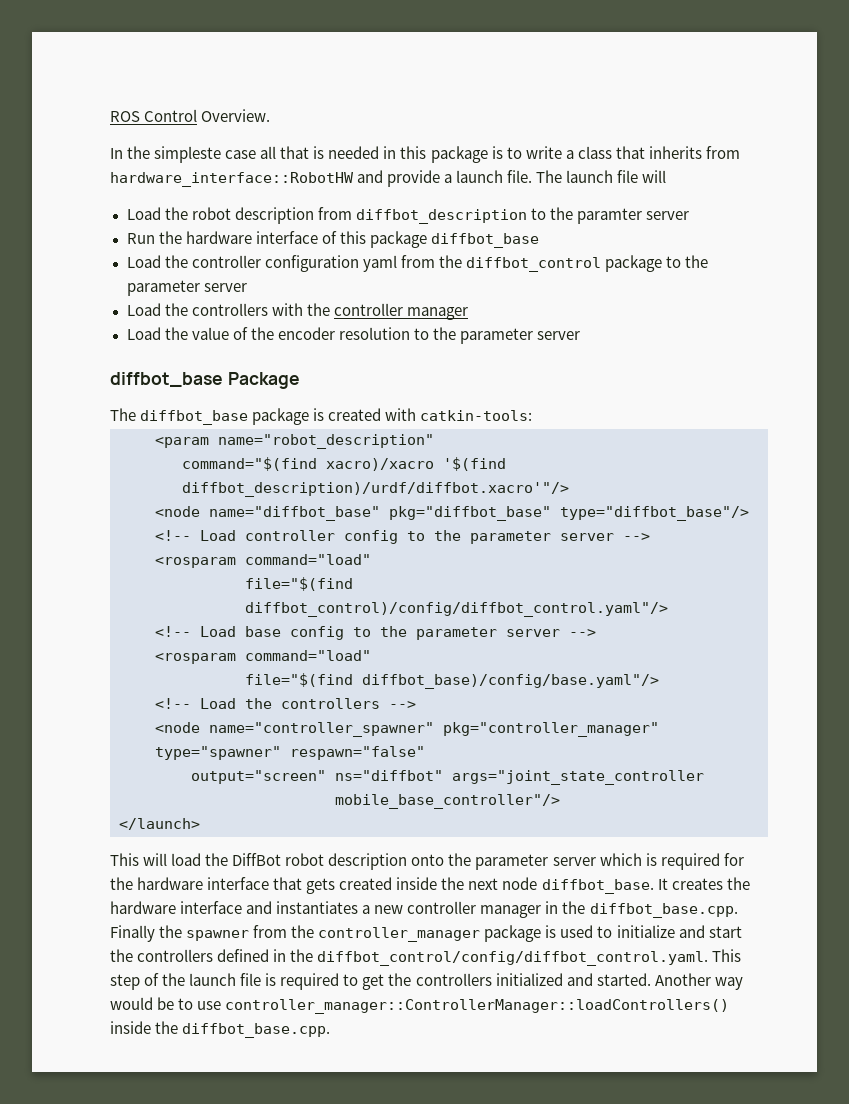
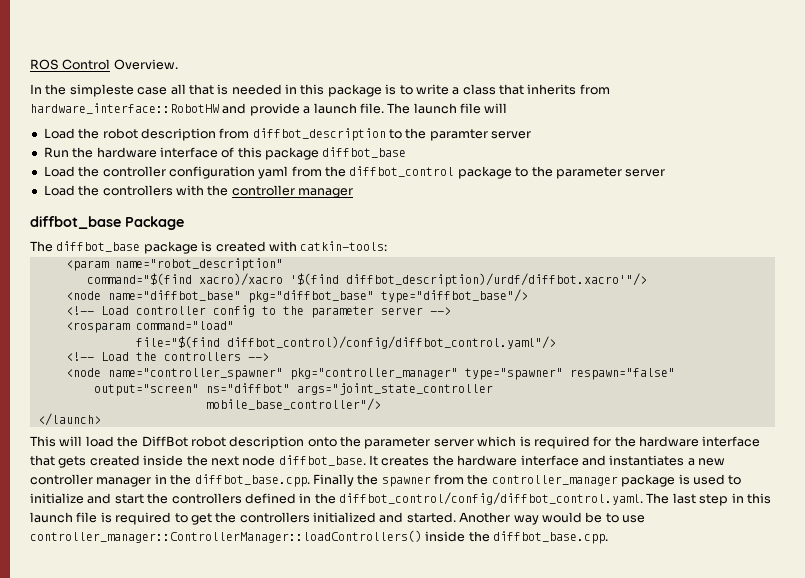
- Load the value of the encoder resolution to the parameter server
- <!-- Load base config to the parameter server -->
- <rosparam command="load"
- file="$(find diffbot_base)/config/base.yaml"/>
- It creates the hardware interface and instantiates a new controller manager in the diffbot_base.cpp. Finally the spawner from the controller_manager package is used to initialize and start the controllers defined in the diffbot_control/config/diffbot_control.yaml. This step of the launch file is required to get the controllers initialized and started.
+ It creates the hardware interface and instantiates a new controller manager in the diffbot_base.cpp. Finally the spawner from the controller_manager package is used to initialize and start the controllers defined in the diffbot_control/config/diffbot_control.yaml. The last step in this launch file is required to get the controllers initialized and started.

